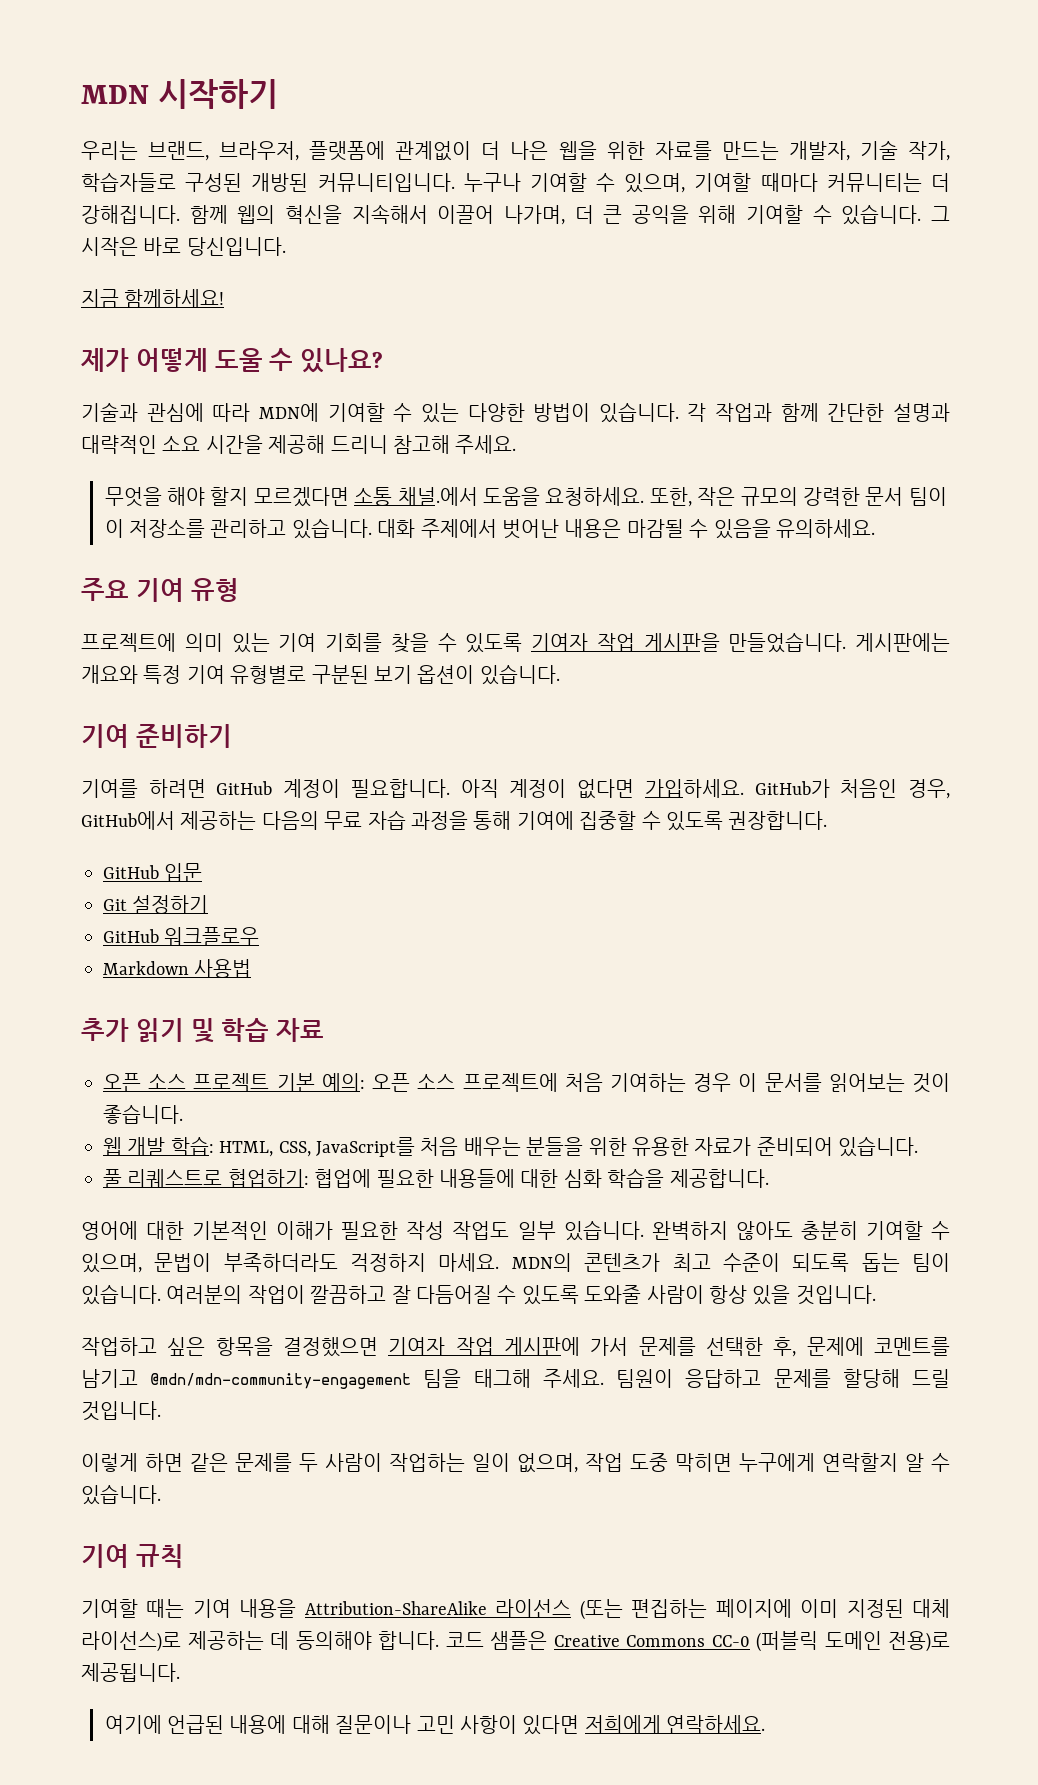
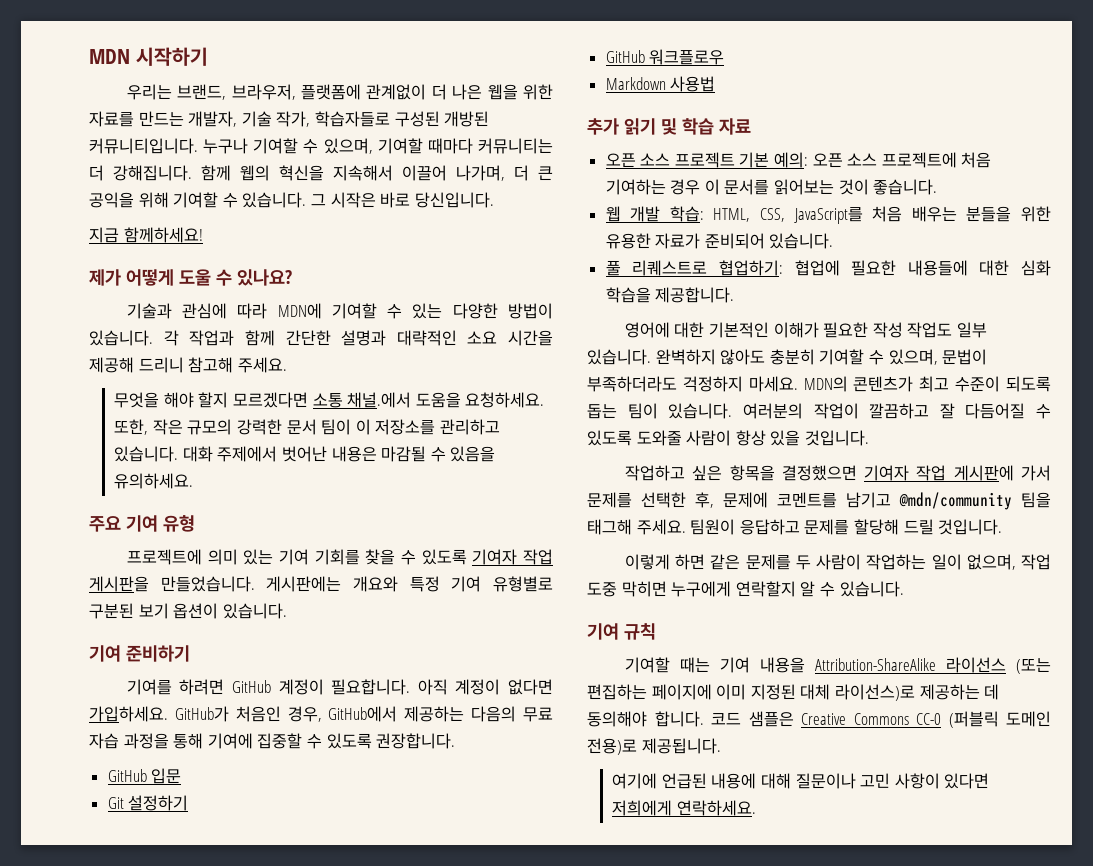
- 작업하고 싶은 항목을 결정했으면 기여자 작업 게시판에 가서 문제를 선택한 후, 문제에 코멘트를 남기고 @mdn/mdn-community-engagement 팀을 태그해 주세요.
+ 작업하고 싶은 항목을 결정했으면 기여자 작업 게시판에 가서 문제를 선택한 후, 문제에 코멘트를 남기고 @mdn/community 팀을 태그해 주세요.

